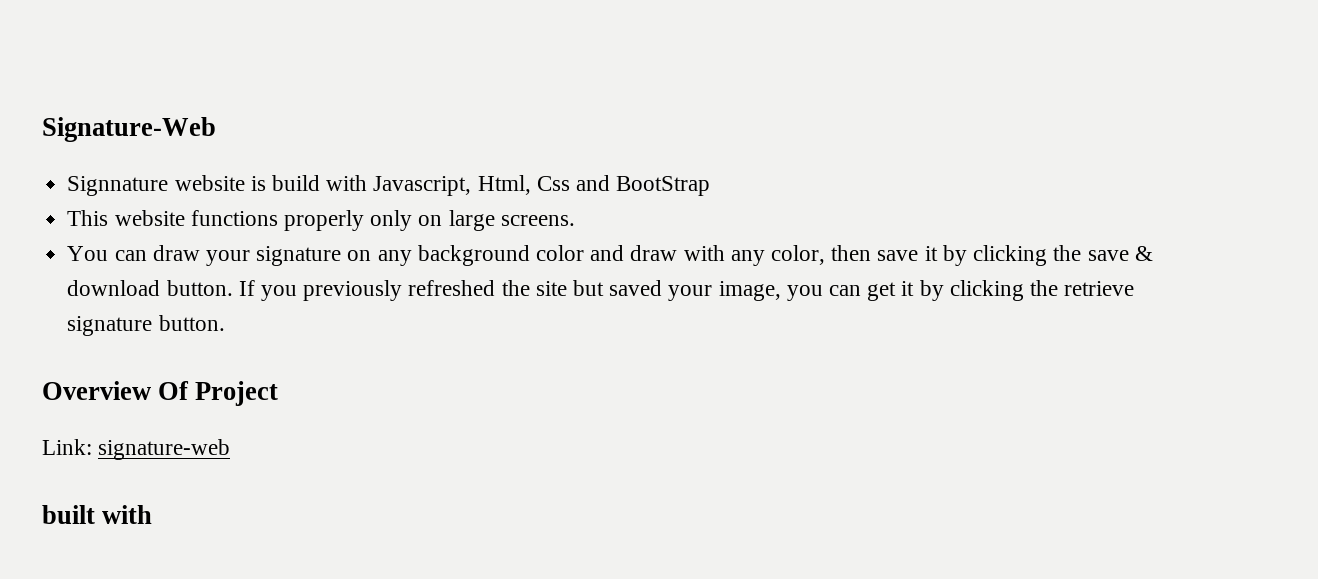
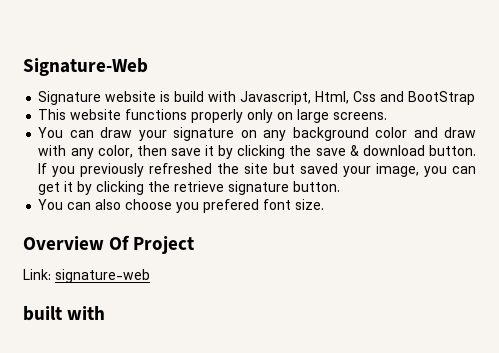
- Signnature website is build with Javascript, Html, Css and BootStrap
+ Signature website is build with Javascript, Html, Css and BootStrap
+ You can also choose you prefered font size.

